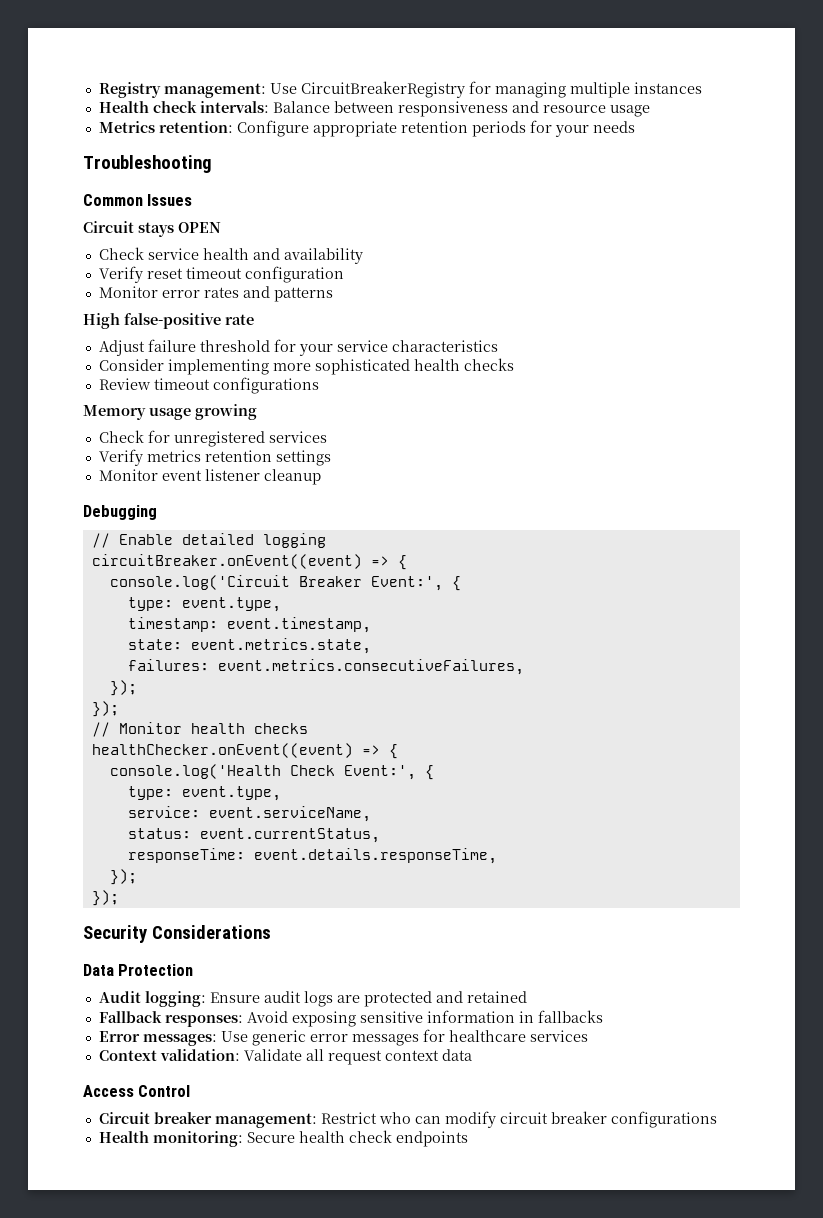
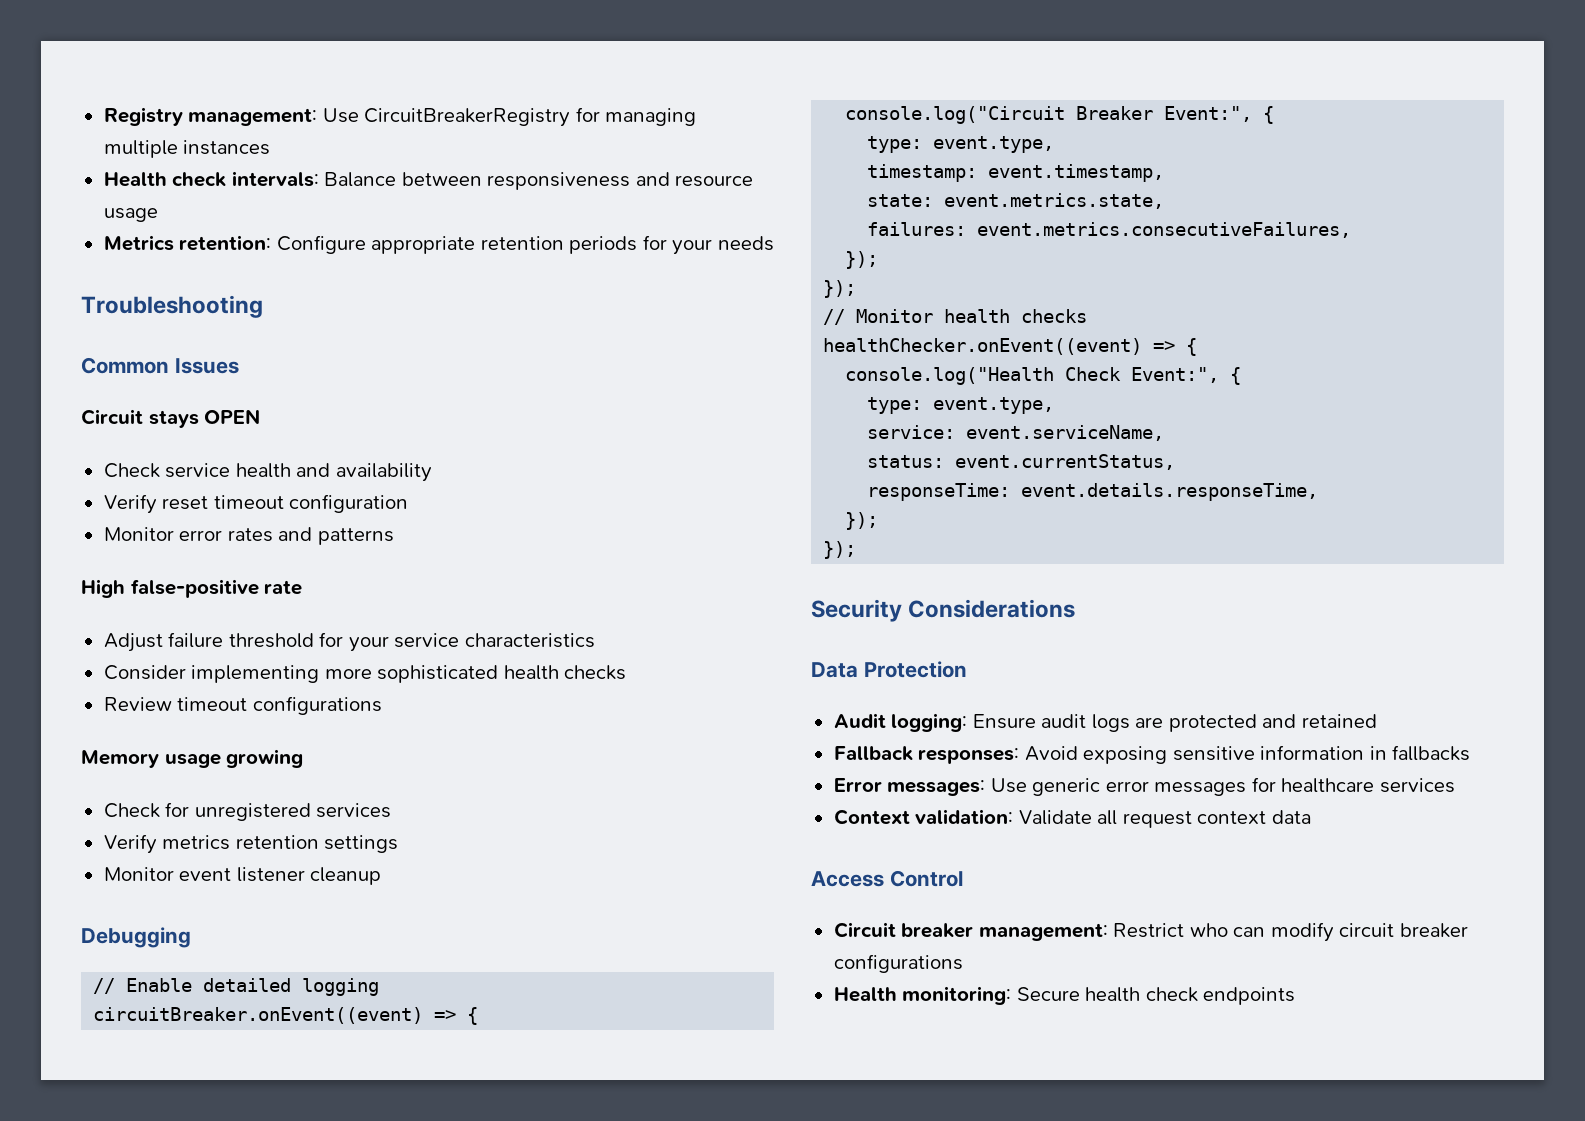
- console.log('Circuit Breaker Event:', {
+ console.log("Circuit Breaker Event:", {
- console.log('Health Check Event:', {
+ console.log("Health Check Event:", {

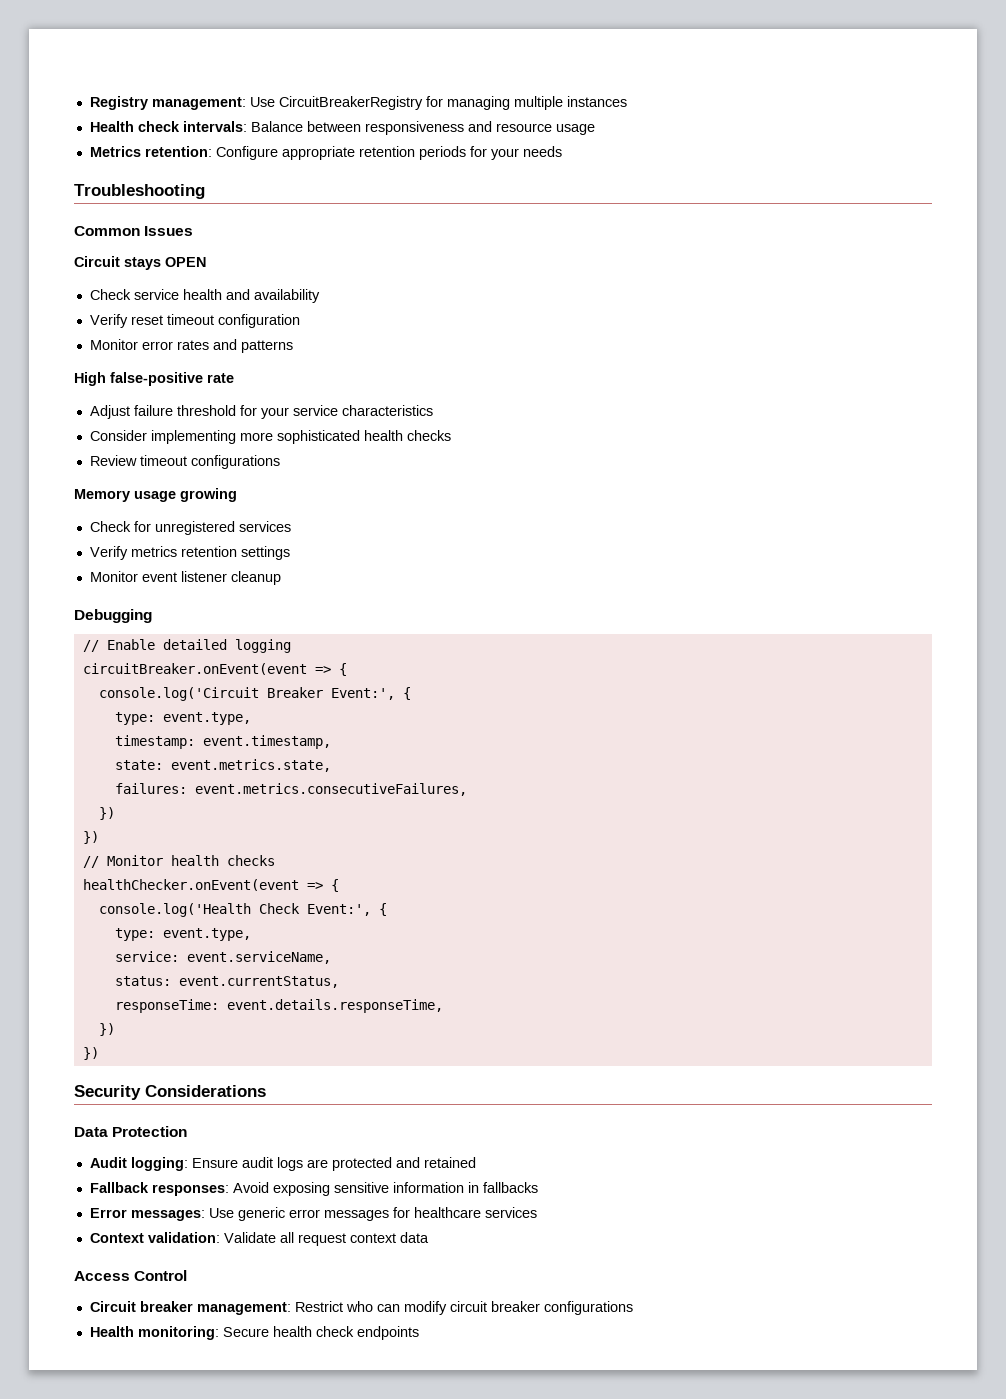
- circuitBreaker.onEvent((event) => {
- console.log("Circuit Breaker Event:", {
+ circuitBreaker.onEvent(event => {
+ console.log('Circuit Breaker Event:', {
  failures: event.metrics.consecutiveFailures,
- });
- });
+ })
+ })
- healthChecker.onEvent((event) => {
- console.log("Health Check Event:", {
+ healthChecker.onEvent(event => {
+ console.log('Health Check Event:', {
  responseTime: event.details.responseTime,
- });
- });
+ })
+ })

